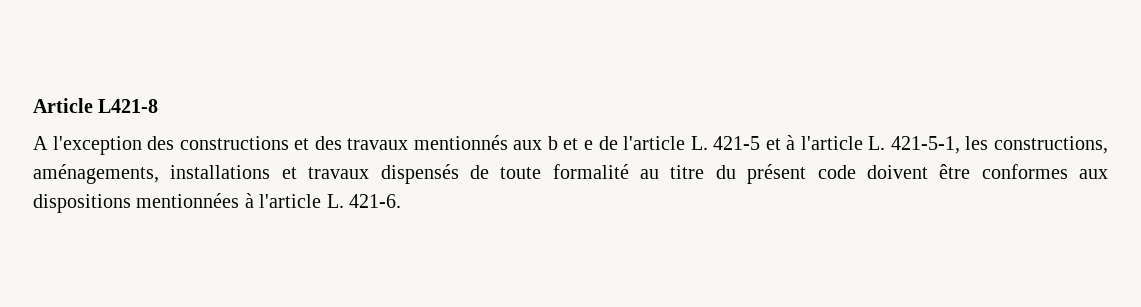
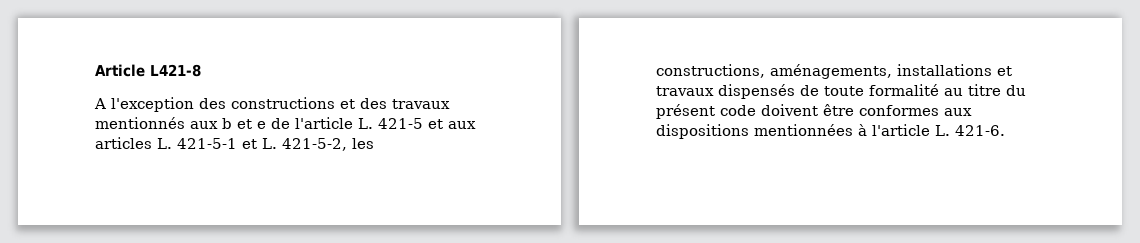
- A l'exception des constructions et des travaux mentionnés aux b et e de l'article L. 421-5 et à l'article L. 421-5-1, les constructions, aménagements, installations et travaux dispensés de toute formalité au titre du présent code doivent être conformes aux dispositions mentionnées à l'article L. 421-6.
+ A l'exception des constructions et des travaux mentionnés aux b et e de l'article L. 421-5 et aux articles L. 421-5-1 et L. 421-5-2, les constructions, aménagements, installations et travaux dispensés de toute formalité au titre du présent code doivent être conformes aux dispositions mentionnées à l'article L. 421-6.

